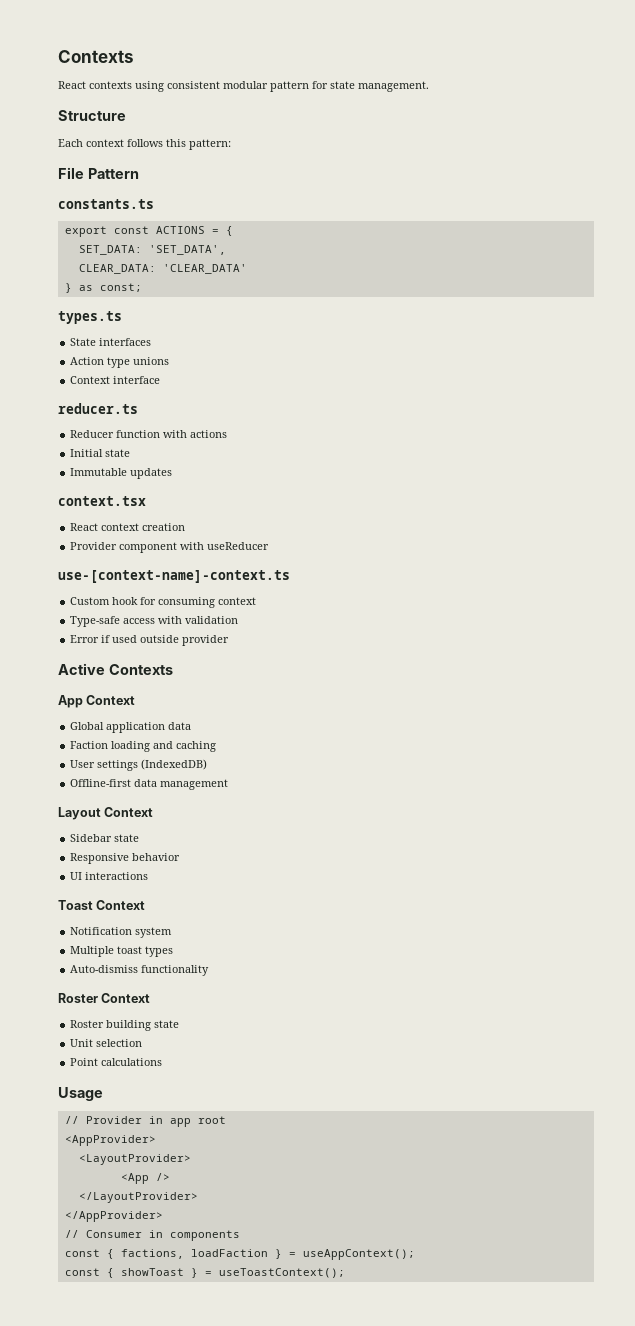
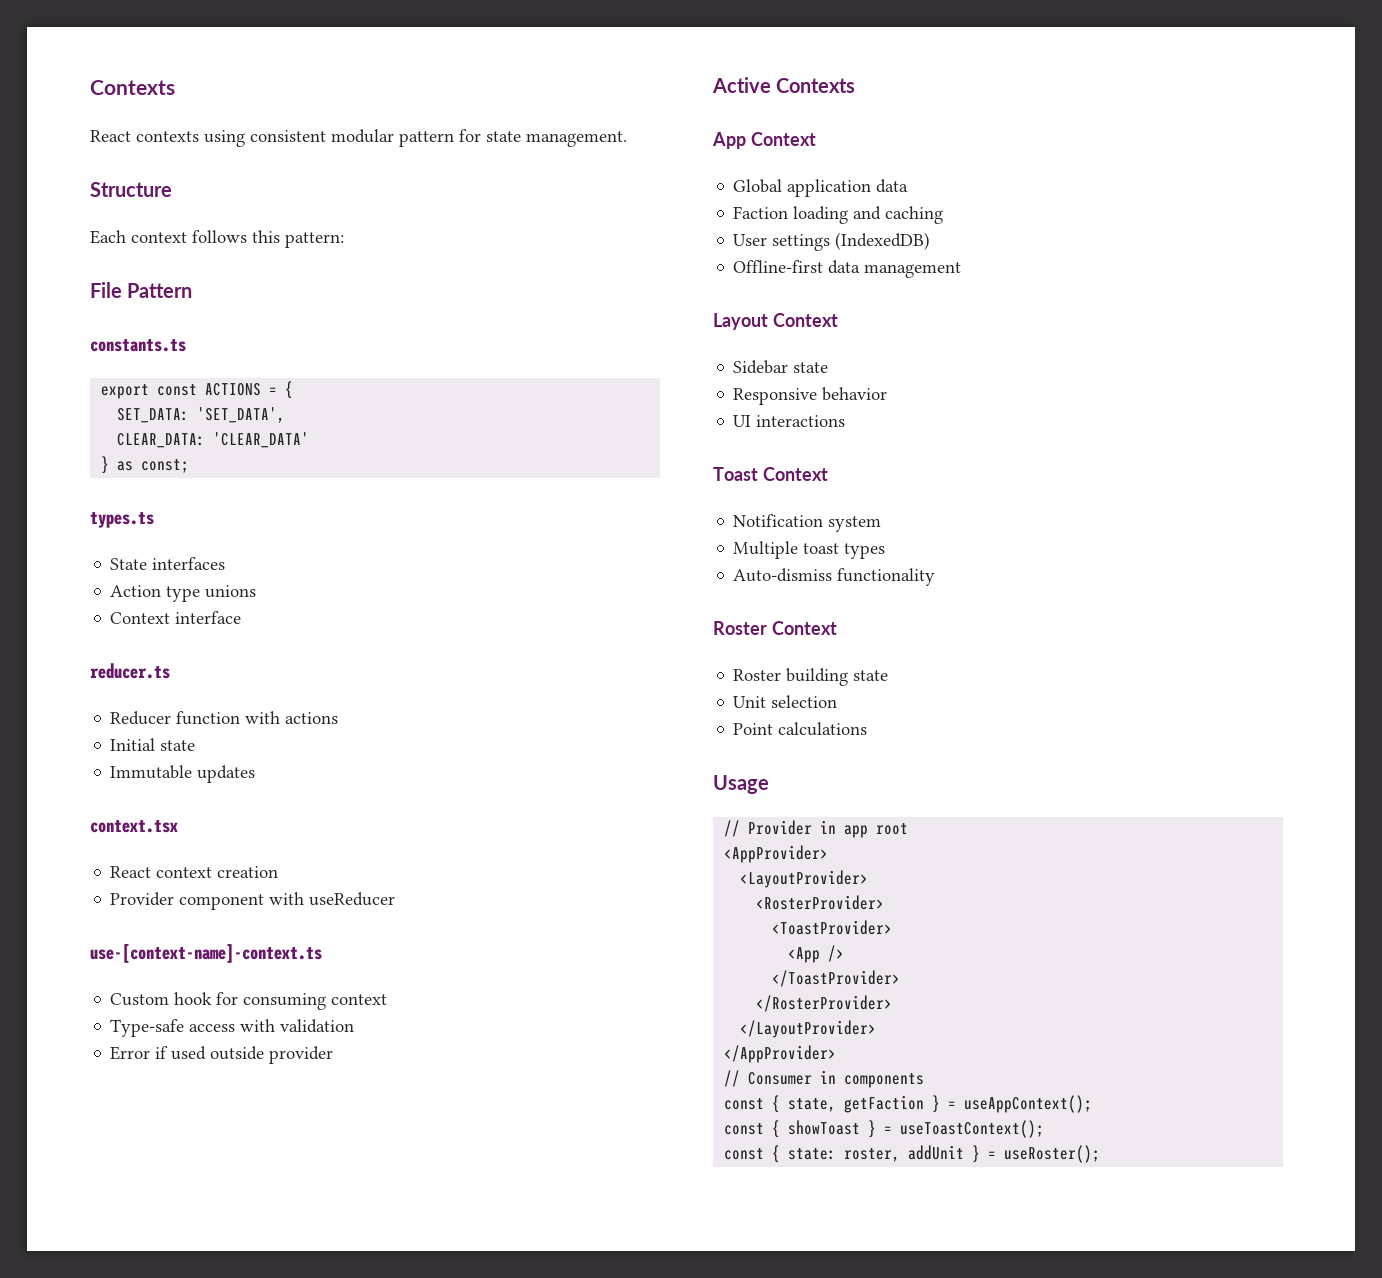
+ <RosterProvider>
+ <ToastProvider>
+ </ToastProvider>
+ </RosterProvider>
- const { factions, loadFaction } = useAppContext();
+ const { state, getFaction } = useAppContext();
+ const { state: roster, addUnit } = useRoster();

